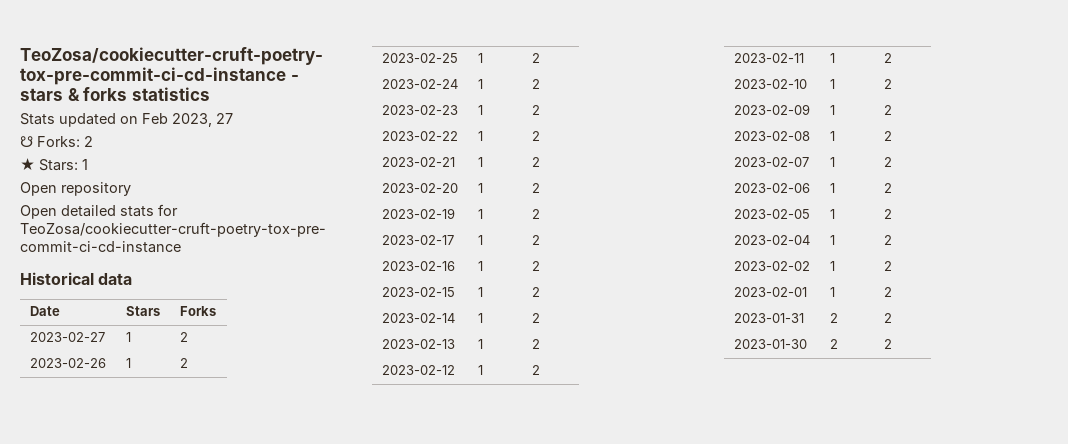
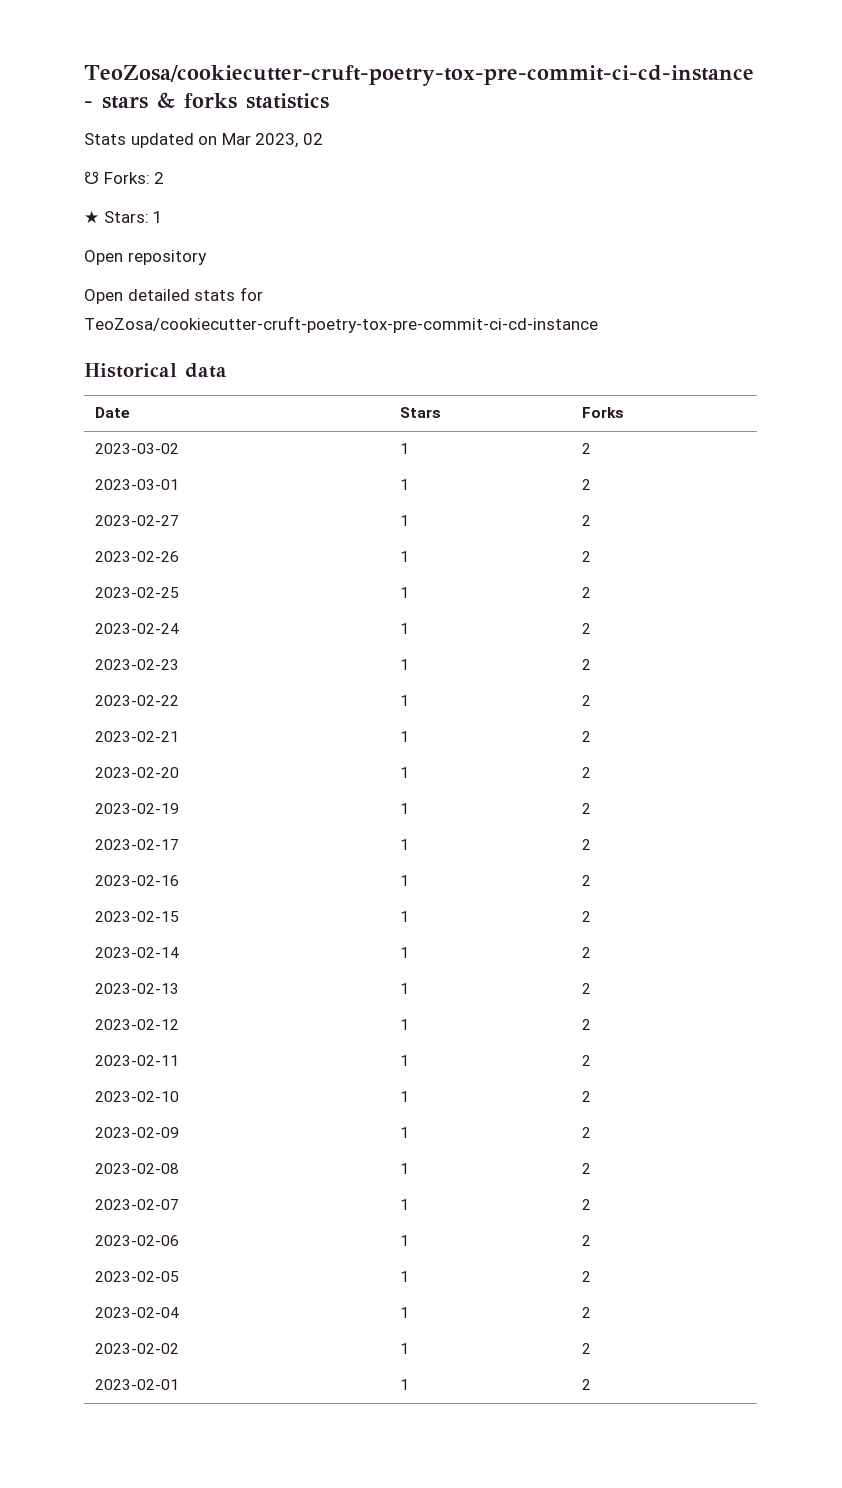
- Stats updated on Feb 2023, 27
+ Stats updated on Mar 2023, 02
+ 2023-03-02 | 1 | 2
+ 2023-03-01 | 1 | 2
- 2023-01-31 | 2 | 2
- 2023-01-30 | 2 | 2

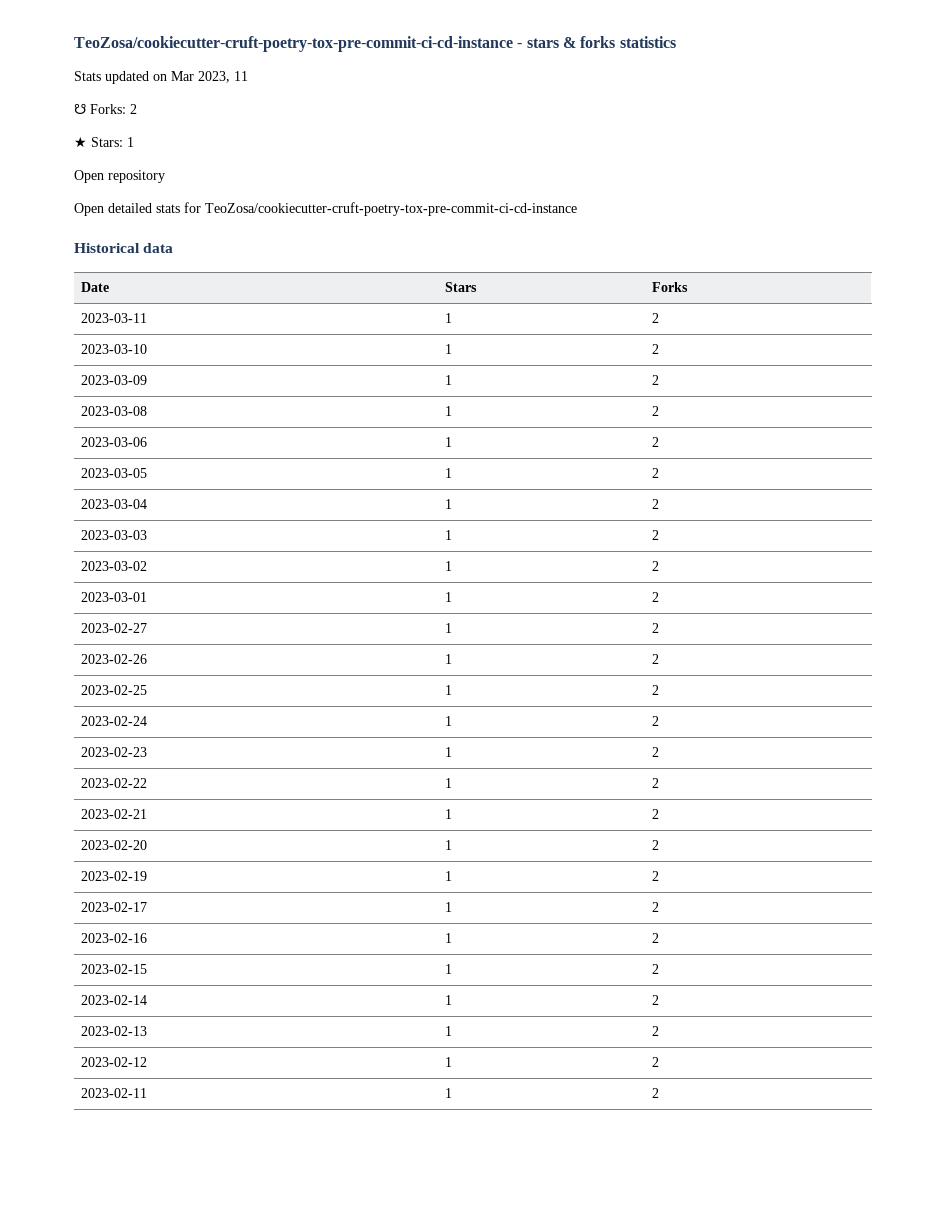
- Stats updated on Mar 2023, 02
+ Stats updated on Mar 2023, 11
+ 2023-03-11 | 1 | 2
+ 2023-03-10 | 1 | 2
+ 2023-03-09 | 1 | 2
+ 2023-03-08 | 1 | 2
+ 2023-03-06 | 1 | 2
+ 2023-03-05 | 1 | 2
+ 2023-03-04 | 1 | 2
+ 2023-03-03 | 1 | 2
- 2023-02-10 | 1 | 2
- 2023-02-09 | 1 | 2
- 2023-02-08 | 1 | 2
- 2023-02-07 | 1 | 2
- 2023-02-06 | 1 | 2
- 2023-02-05 | 1 | 2
- 2023-02-04 | 1 | 2
- 2023-02-02 | 1 | 2
- 2023-02-01 | 1 | 2

